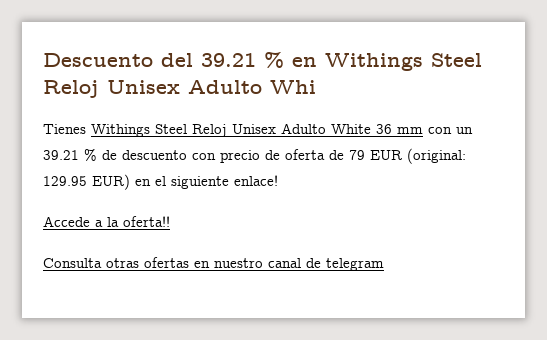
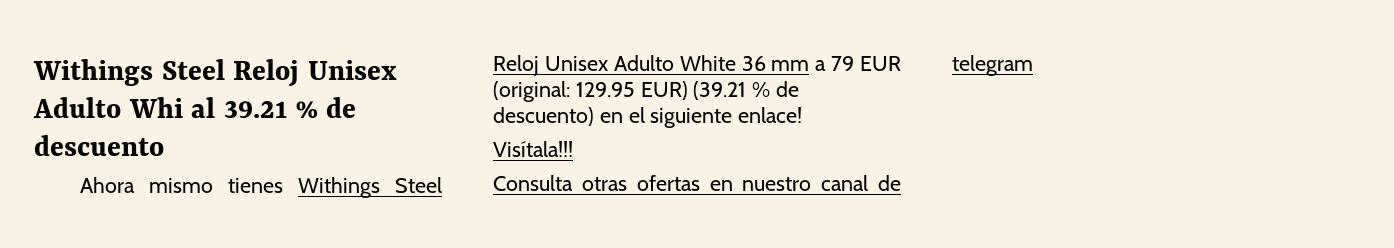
- Descuento del 39.21 % en Withings Steel Reloj Unisex Adulto Whi
- Tienes Withings Steel Reloj Unisex Adulto White 36 mm con un 39.21 % de descuento con precio de oferta de 79 EUR (original: 129.95 EUR) en el siguiente enlace!
+ Withings Steel Reloj Unisex Adulto Whi al 39.21 % de descuento
+ Ahora mismo tienes Withings Steel Reloj Unisex Adulto White 36 mm a 79 EUR (original: 129.95 EUR) (39.21 % de descuento) en el siguiente enlace!
- Accede a la oferta!!
+ Visítala!!!

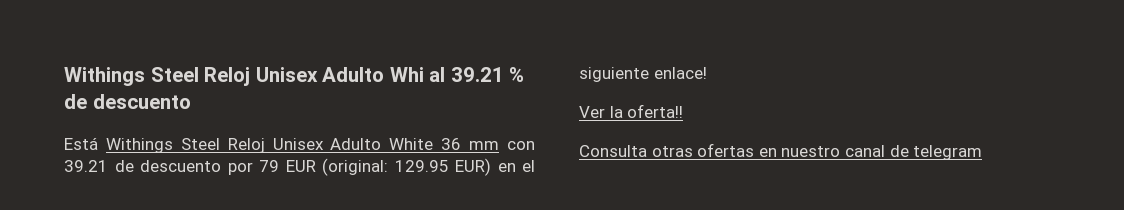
- Ahora mismo tienes Withings Steel Reloj Unisex Adulto White 36 mm a 79 EUR (original: 129.95 EUR) (39.21 % de descuento) en el siguiente enlace!
+ Está Withings Steel Reloj Unisex Adulto White 36 mm con 39.21 de descuento por 79 EUR (original: 129.95 EUR) en el siguiente enlace!
- Visítala!!!
+ Ver la oferta!!

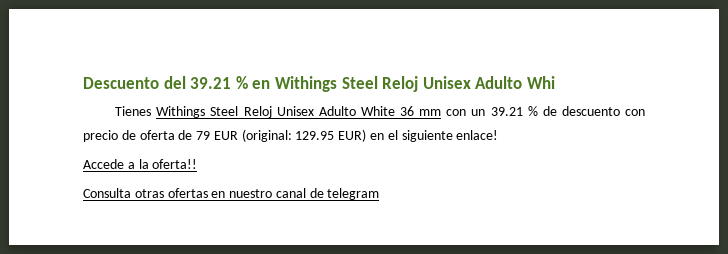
- Withings Steel Reloj Unisex Adulto Whi al 39.21 % de descuento
- Está Withings Steel Reloj Unisex Adulto White 36 mm con 39.21 de descuento por 79 EUR (original: 129.95 EUR) en el siguiente enlace!
+ Descuento del 39.21 % en Withings Steel Reloj Unisex Adulto Whi
+ Tienes Withings Steel Reloj Unisex Adulto White 36 mm con un 39.21 % de descuento con precio de oferta de 79 EUR (original: 129.95 EUR) en el siguiente enlace!
- Ver la oferta!!
+ Accede a la oferta!!

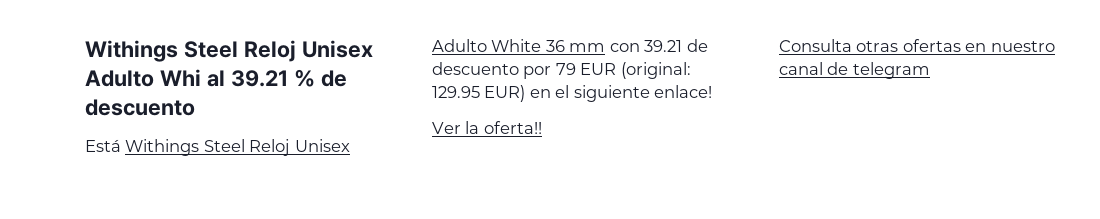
- Descuento del 39.21 % en Withings Steel Reloj Unisex Adulto Whi
- Tienes Withings Steel Reloj Unisex Adulto White 36 mm con un 39.21 % de descuento con precio de oferta de 79 EUR (original: 129.95 EUR) en el siguiente enlace!
+ Withings Steel Reloj Unisex Adulto Whi al 39.21 % de descuento
+ Está Withings Steel Reloj Unisex Adulto White 36 mm con 39.21 de descuento por 79 EUR (original: 129.95 EUR) en el siguiente enlace!
- Accede a la oferta!!
+ Ver la oferta!!

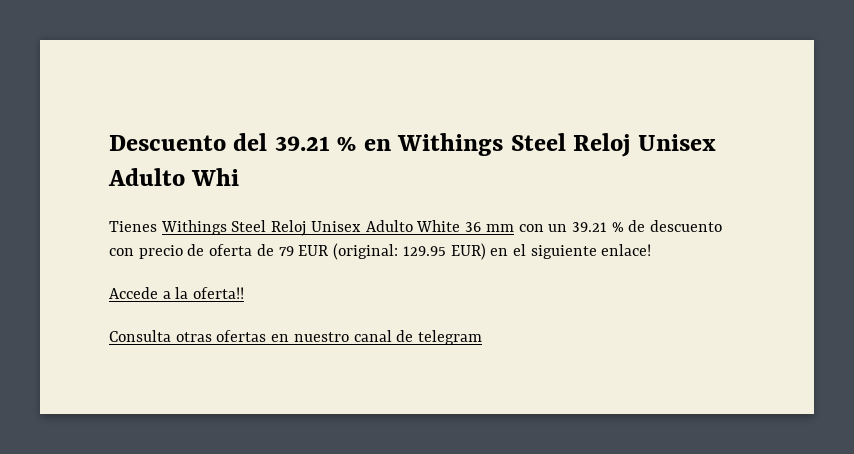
- Withings Steel Reloj Unisex Adulto Whi al 39.21 % de descuento
- Está Withings Steel Reloj Unisex Adulto White 36 mm con 39.21 de descuento por 79 EUR (original: 129.95 EUR) en el siguiente enlace!
+ Descuento del 39.21 % en Withings Steel Reloj Unisex Adulto Whi
+ Tienes Withings Steel Reloj Unisex Adulto White 36 mm con un 39.21 % de descuento con precio de oferta de 79 EUR (original: 129.95 EUR) en el siguiente enlace!
- Ver la oferta!!
+ Accede a la oferta!!

